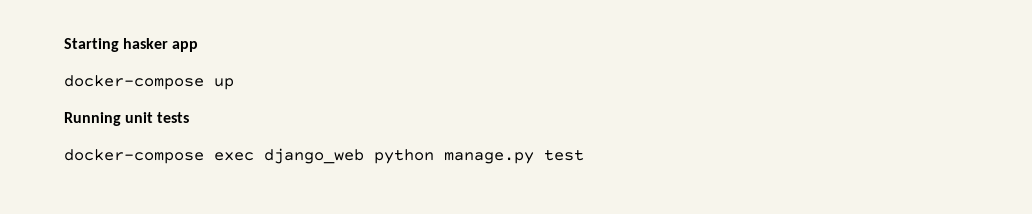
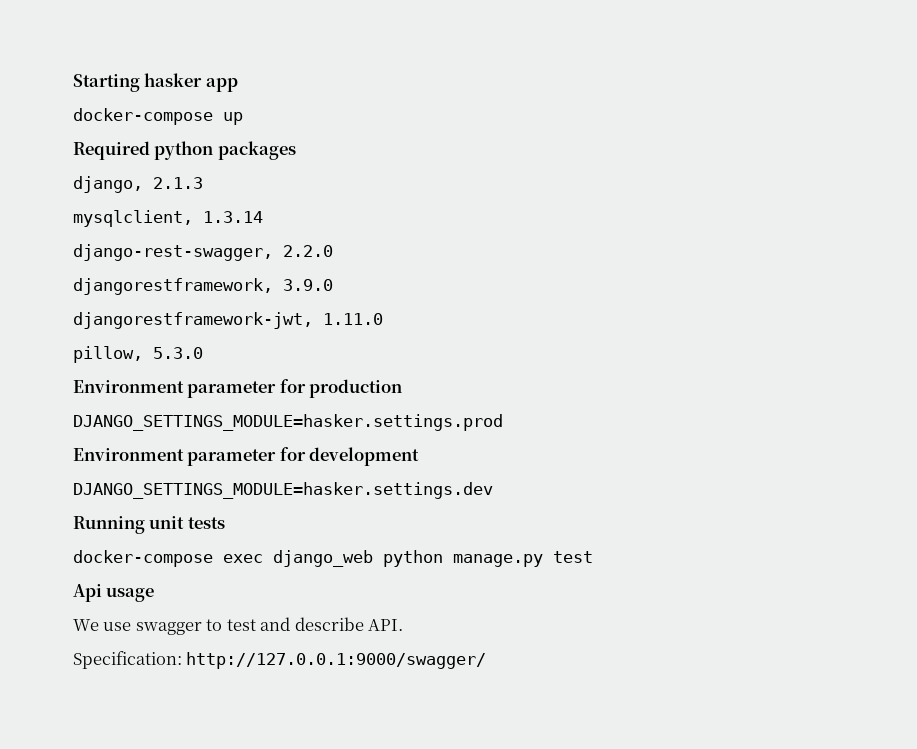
+ Required python packages
+ django, 2.1.3
+ mysqlclient, 1.3.14
+ django-rest-swagger, 2.2.0
+ djangorestframework, 3.9.0
+ djangorestframework-jwt, 1.11.0
+ pillow, 5.3.0
+ Environment parameter for production
+ DJANGO_SETTINGS_MODULE=hasker.settings.prod
+ Environment parameter for development
+ DJANGO_SETTINGS_MODULE=hasker.settings.dev
+ Api usage
+ We use swagger to test and describe API.
+ Specification: http://127.0.0.1:9000/swagger/

